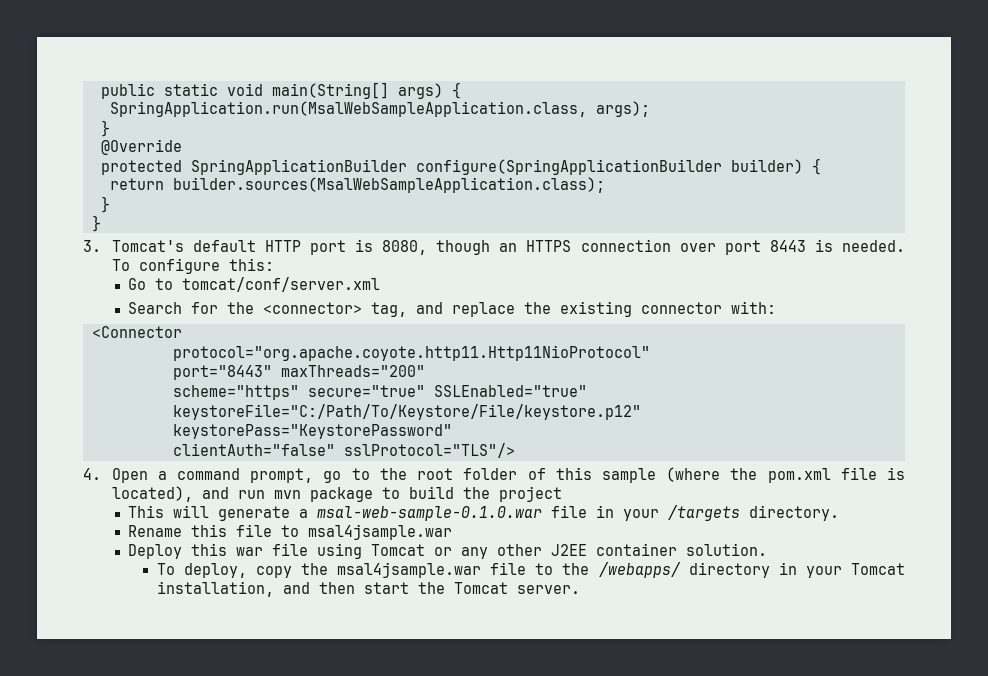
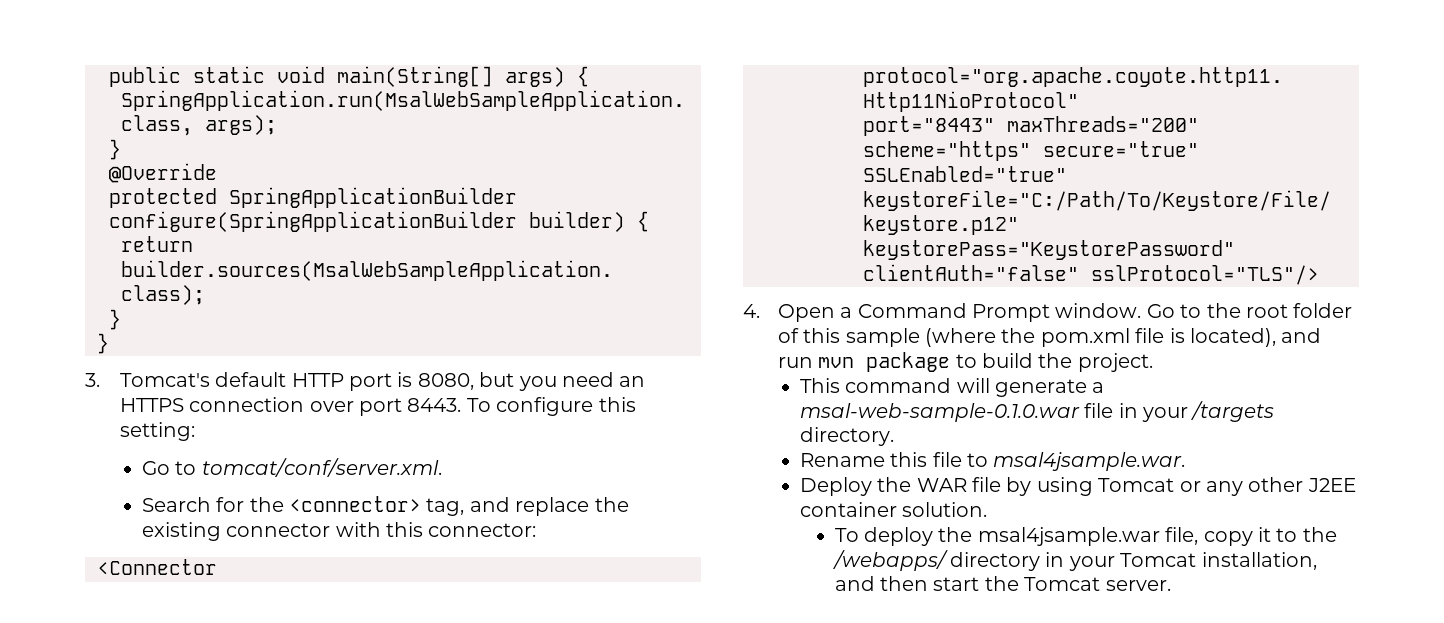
- 3. Tomcat's default HTTP port is 8080, though an HTTPS connection over port 8443 is needed. To configure this:
- Go to tomcat/conf/server.xml
+ 3. Tomcat's default HTTP port is 8080, but you need an HTTPS connection over port 8443. To configure this setting:
+ Go to tomcat/conf/server.xml.
- Search for the <connector> tag, and replace the existing connector with:
+ Search for the <connector> tag, and replace the existing connector with this connector:
- 4. Open a command prompt, go to the root folder of this sample (where the pom.xml file is located), and run mvn package to build the project
+ 4. Open a Command Prompt window. Go to the root folder of this sample (where the pom.xml file is located), and run mvn package to build the project.
- This will generate a msal-web-sample-0.1.0.war file in your /targets directory.
+ This command will generate a msal-web-sample-0.1.0.war file in your /targets directory.
- Rename this file to msal4jsample.war
+ Rename this file to msal4jsample.war.
- Deploy this war file using Tomcat or any other J2EE container solution.
+ Deploy the WAR file by using Tomcat or any other J2EE container solution.
- To deploy, copy the msal4jsample.war file to the /webapps/ directory in your Tomcat installation, and then start the Tomcat server.
+ To deploy the msal4jsample.war file, copy it to the /webapps/ directory in your Tomcat installation, and then start the Tomcat server.

